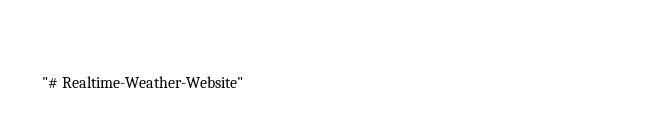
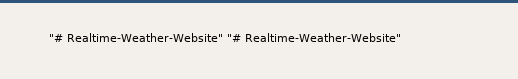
- "# Realtime-Weather-Website"
+ "# Realtime-Weather-Website" "# Realtime-Weather-Website"

